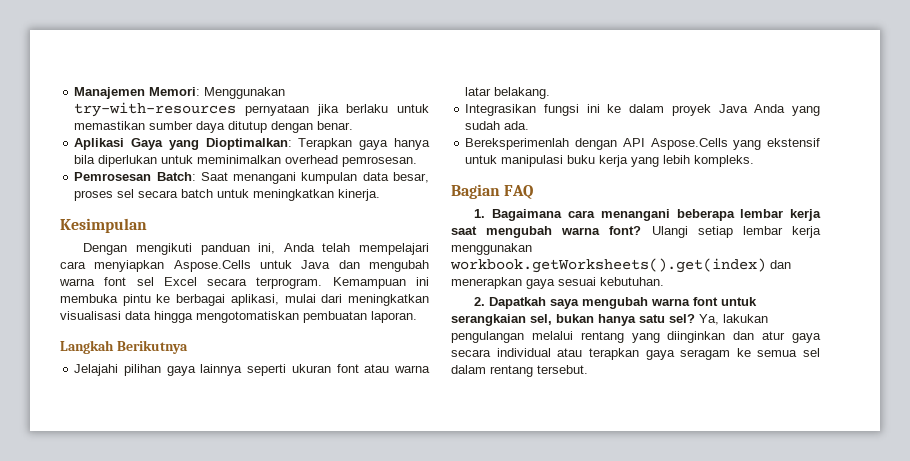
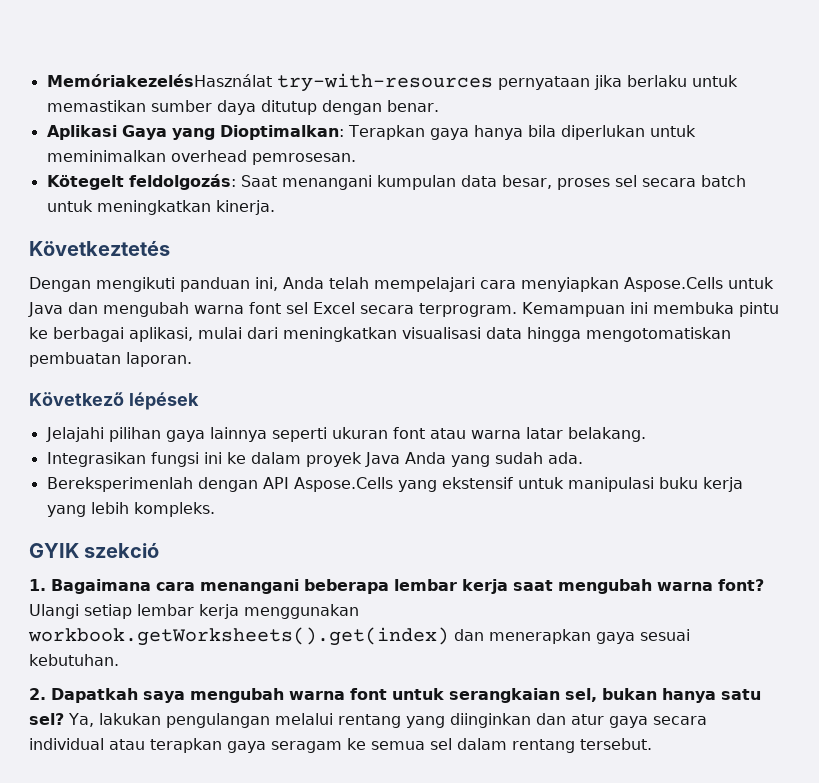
- Manajemen Memori: Menggunakan try-with-resources pernyataan jika berlaku untuk memastikan sumber daya ditutup dengan benar.
+ MemóriakezelésHasználat try-with-resources pernyataan jika berlaku untuk memastikan sumber daya ditutup dengan benar.
- Pemrosesan Batch: Saat menangani kumpulan data besar, proses sel secara batch untuk meningkatkan kinerja.
+ Kötegelt feldolgozás: Saat menangani kumpulan data besar, proses sel secara batch untuk meningkatkan kinerja.
- Kesimpulan
+ Következtetés
- Langkah Berikutnya
+ Következő lépések
- Bagian FAQ
+ GYIK szekció

